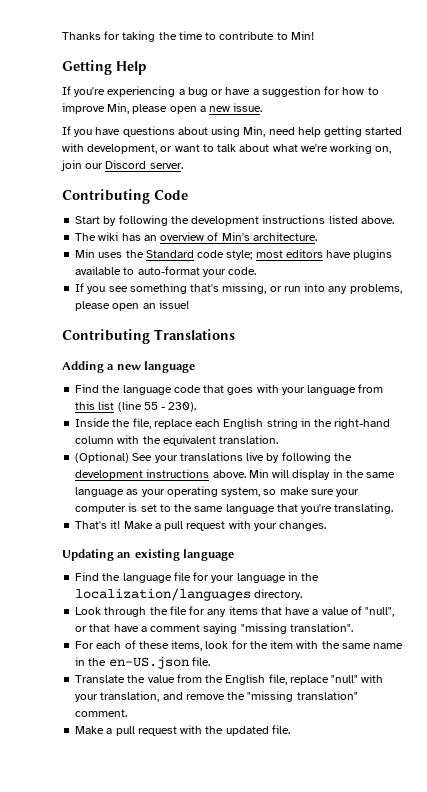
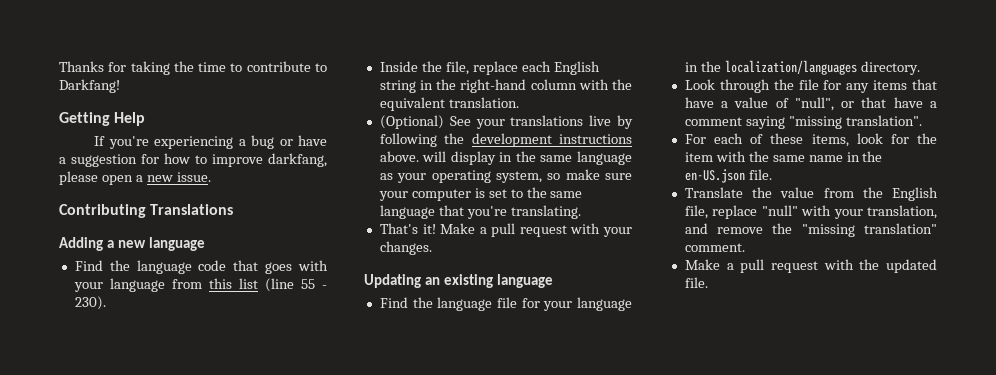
- Thanks for taking the time to contribute to Min!
+ Thanks for taking the time to contribute to Darkfang!
- If you're experiencing a bug or have a suggestion for how to improve Min, please open a new issue.
+ If you're experiencing a bug or have a suggestion for how to improve darkfang, please open a new issue.
- If you have questions about using Min, need help getting started with development, or want to talk about what we're working on, join our Discord server.
- Contributing Code
- Start by following the development instructions listed above.
- The wiki has an overview of Min's architecture.
- Min uses the Standard code style; most editors have plugins available to auto-format your code.
- If you see something that's missing, or run into any problems, please open an issue!
- (Optional) See your translations live by following the development instructions above. Min will display in the same language as your operating system, so make sure your computer is set to the same language that you're translating.
+ (Optional) See your translations live by following the development instructions above. will display in the same language as your operating system, so make sure your computer is set to the same language that you're translating.

